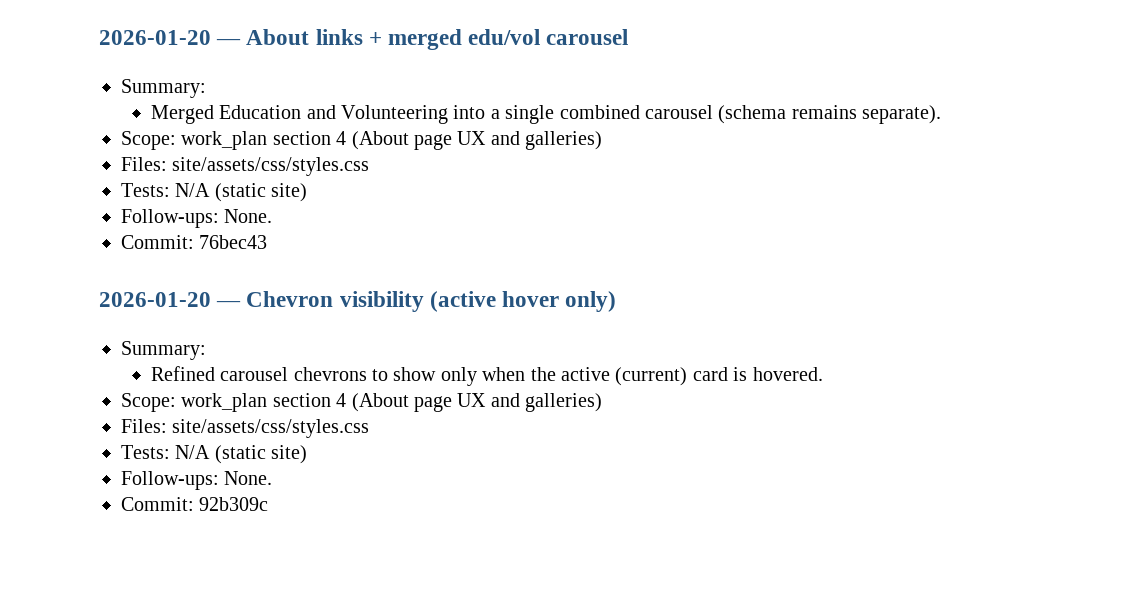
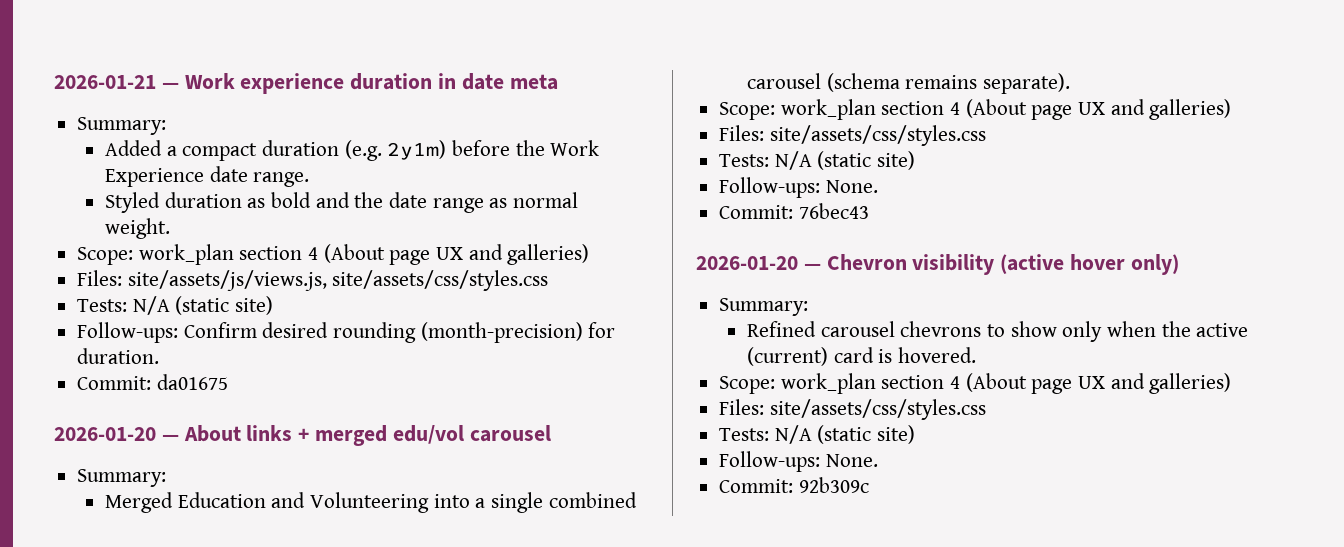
+ 2026-01-21 — Work experience duration in date meta
+ Summary:
+ Added a compact duration (e.g. 2y1m) before the Work Experience date range.
+ Styled duration as bold and the date range as normal weight.
+ Scope: work_plan section 4 (About page UX and galleries)
+ Files: site/assets/js/views.js, site/assets/css/styles.css
+ Tests: N/A (static site)
+ Follow-ups: Confirm desired rounding (month-precision) for duration.
+ Commit: da01675

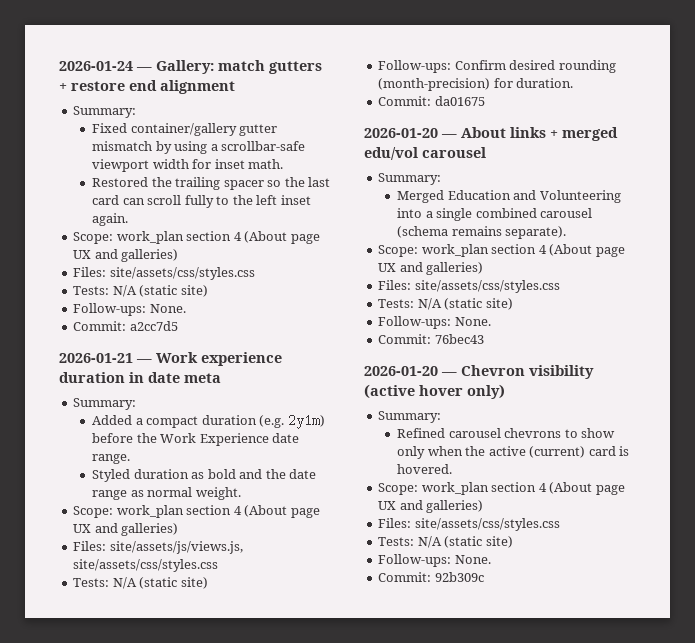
+ 2026-01-24 — Gallery: match gutters + restore end alignment
+ Summary:
+ Fixed container/gallery gutter mismatch by using a scrollbar-safe viewport width for inset math.
+ Restored the trailing spacer so the last card can scroll fully to the left inset again.
+ Scope: work_plan section 4 (About page UX and galleries)
+ Files: site/assets/css/styles.css
+ Tests: N/A (static site)
+ Follow-ups: None.
+ Commit: a2cc7d5

